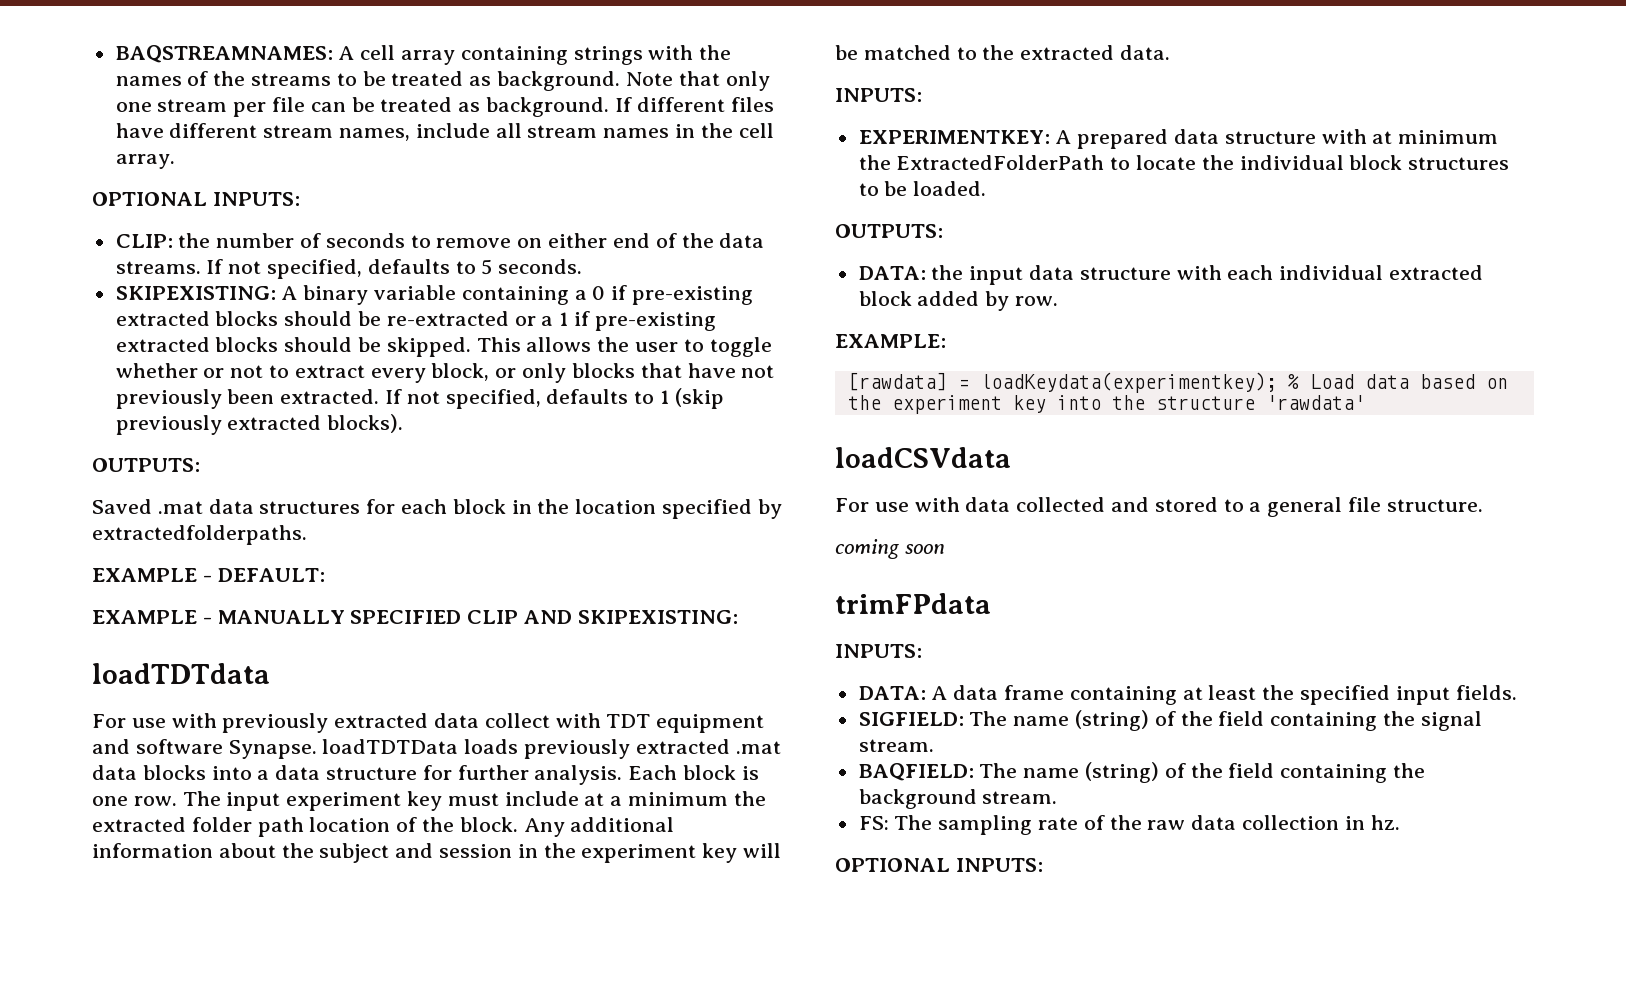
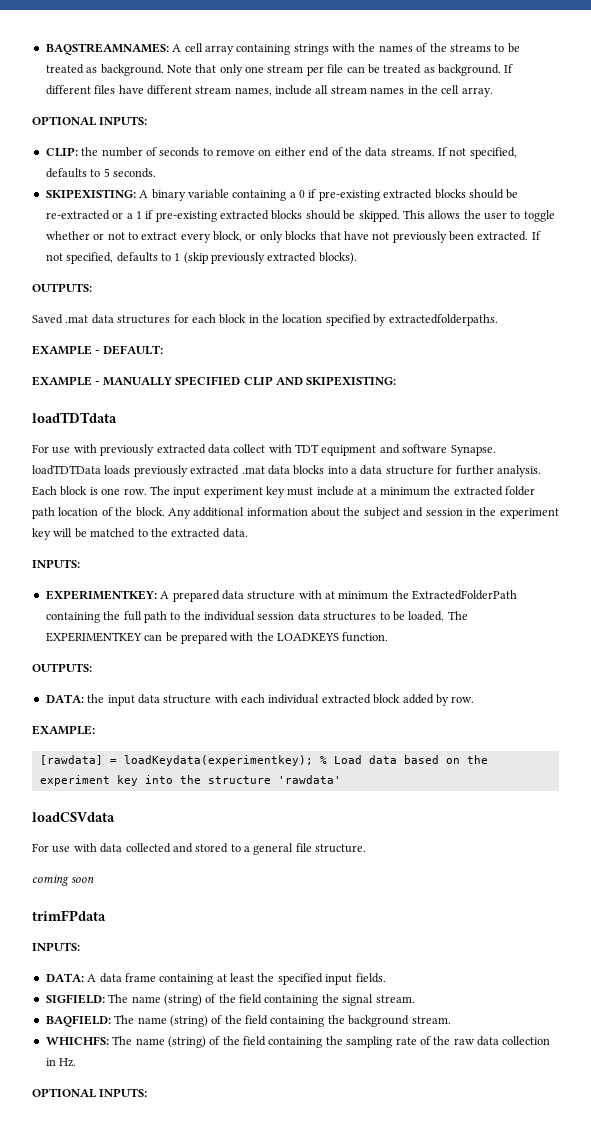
- EXPERIMENTKEY: A prepared data structure with at minimum the ExtractedFolderPath to locate the individual block structures to be loaded.
+ EXPERIMENTKEY: A prepared data structure with at minimum the ExtractedFolderPath containing the full path to the individual session data structures to be loaded. The EXPERIMENTKEY can be prepared with the LOADKEYS function.
- FS: The sampling rate of the raw data collection in hz.
+ WHICHFS: The name (string) of the field containing the sampling rate of the raw data collection in Hz.

